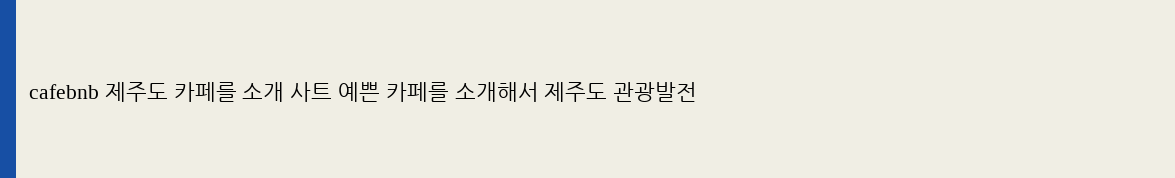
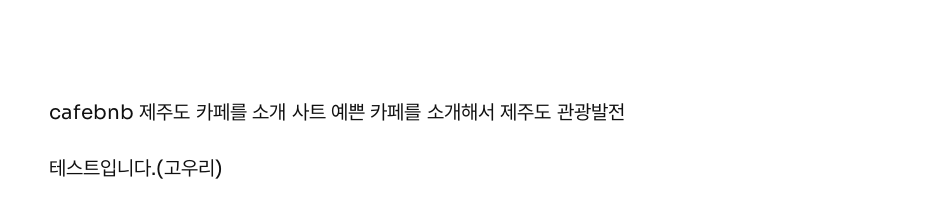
+ 테스트입니다.(고우리)

